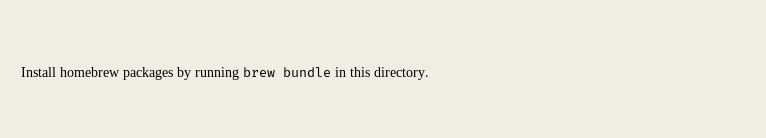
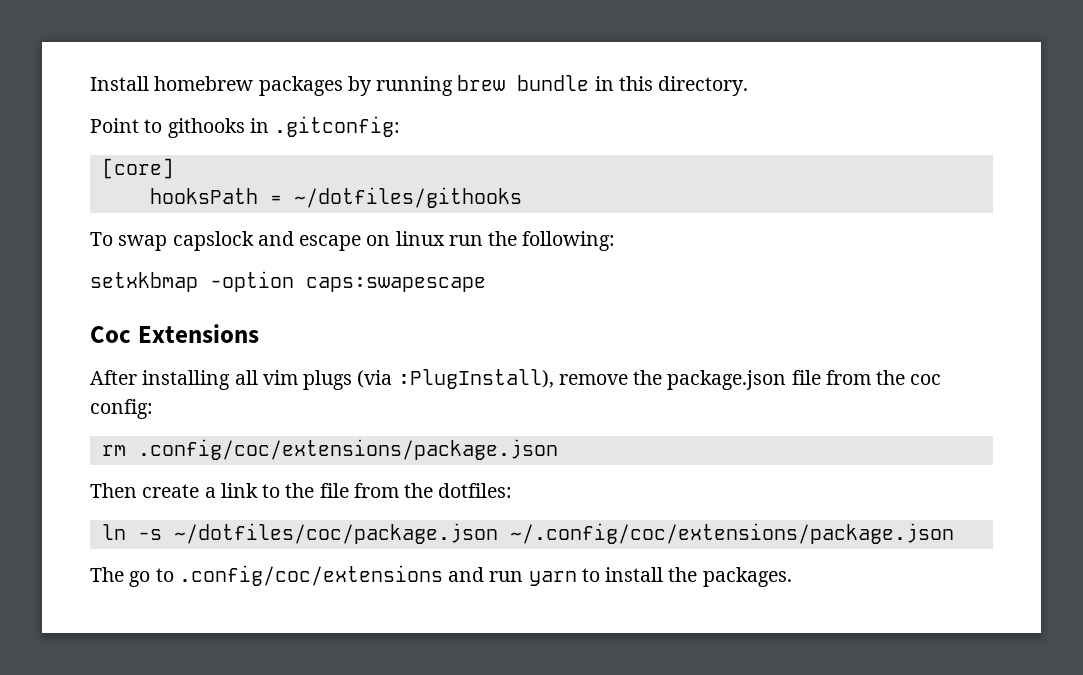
+ Point to githooks in .gitconfig:
+ [core]
+ hooksPath = ~/dotfiles/githooks
+ To swap capslock and escape on linux run the following:
+ setxkbmap -option caps:swapescape
+ Coc Extensions
+ After installing all vim plugs (via :PlugInstall), remove the package.json file from the coc config:
+ rm .config/coc/extensions/package.json
+ Then create a link to the file from the dotfiles:
+ ln -s ~/dotfiles/coc/package.json ~/.config/coc/extensions/package.json
+ The go to .config/coc/extensions and run yarn to install the packages.

